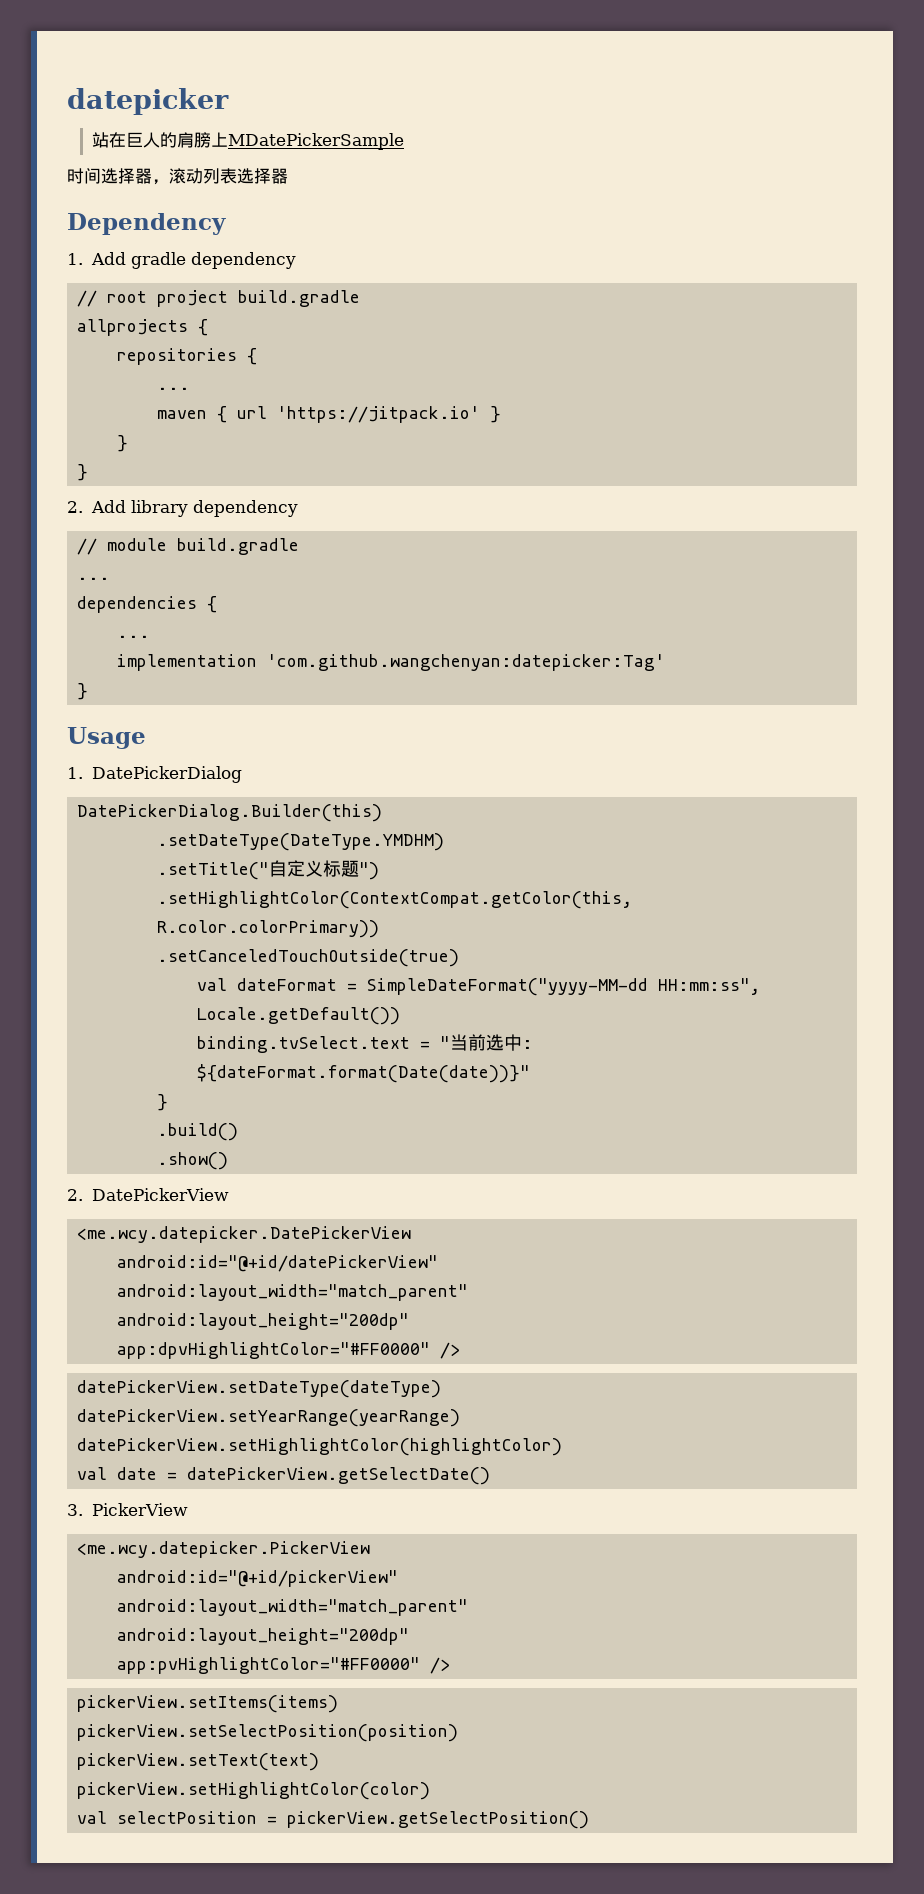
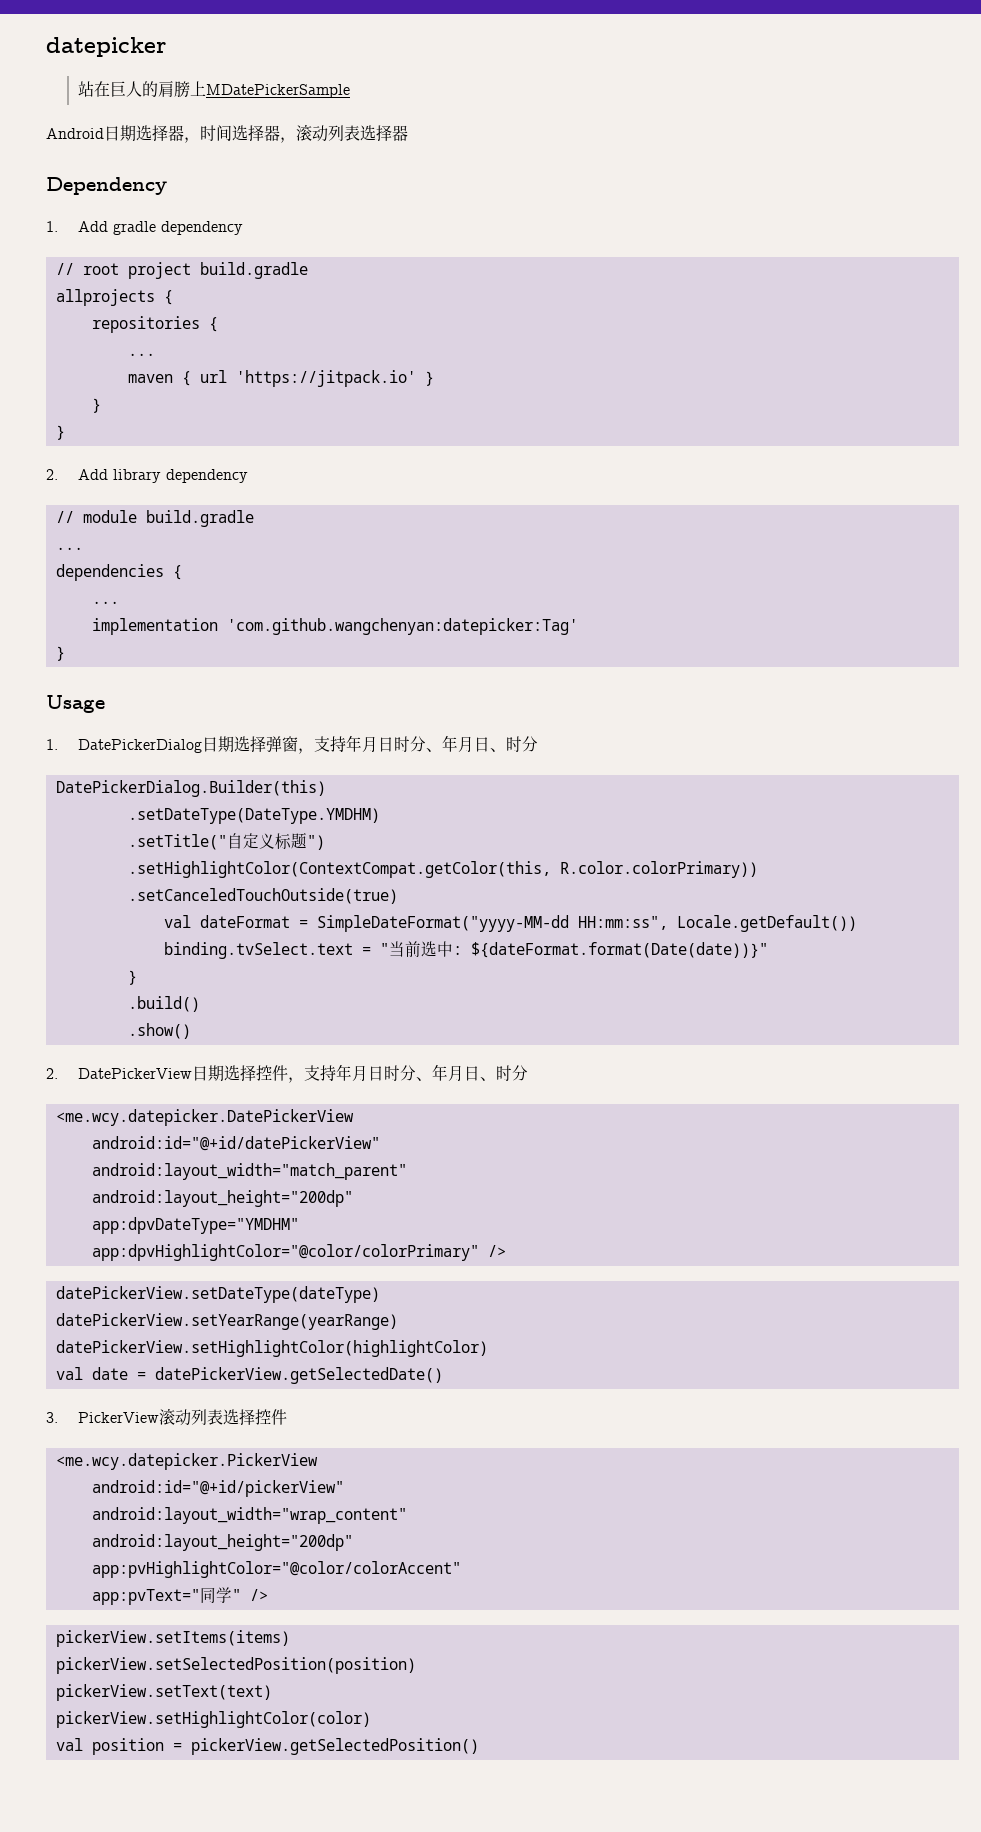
- 时间选择器，滚动列表选择器
+ Android日期选择器，时间选择器，滚动列表选择器
- 1. DatePickerDialog
+ 1. DatePickerDialog日期选择弹窗，支持年月日时分、年月日、时分
- 2. DatePickerView
+ 2. DatePickerView日期选择控件，支持年月日时分、年月日、时分
- app:dpvHighlightColor="#FF0000" />
+ app:dpvDateType="YMDHM"
+ app:dpvHighlightColor="@color/colorPrimary" />
- val date = datePickerView.getSelectDate()
+ val date = datePickerView.getSelectedDate()
- 3. PickerView
+ 3. PickerView滚动列表选择控件
  android:id="@+id/pickerView"
- android:layout_width="match_parent"
+ android:layout_width="wrap_content"
  android:layout_height="200dp"
- app:pvHighlightColor="#FF0000" />
+ app:pvHighlightColor="@color/colorAccent"
+ app:pvText="同学" />
- pickerView.setSelectPosition(position)
+ pickerView.setSelectedPosition(position)
- val selectPosition = pickerView.getSelectPosition()
+ val position = pickerView.getSelectedPosition()

